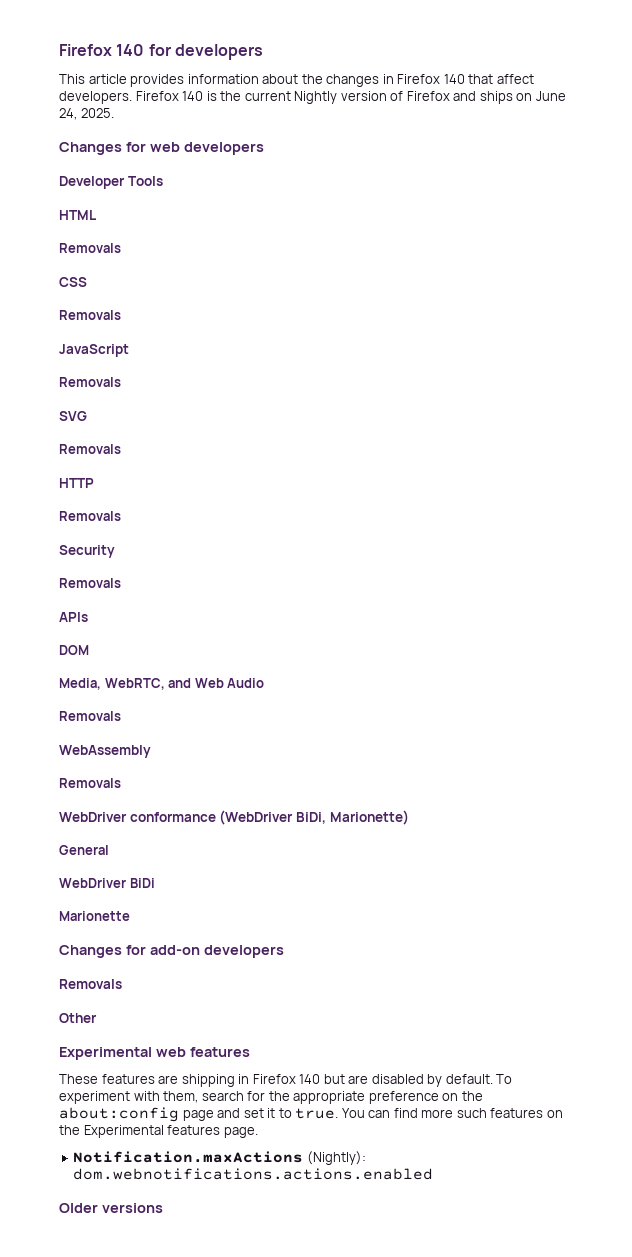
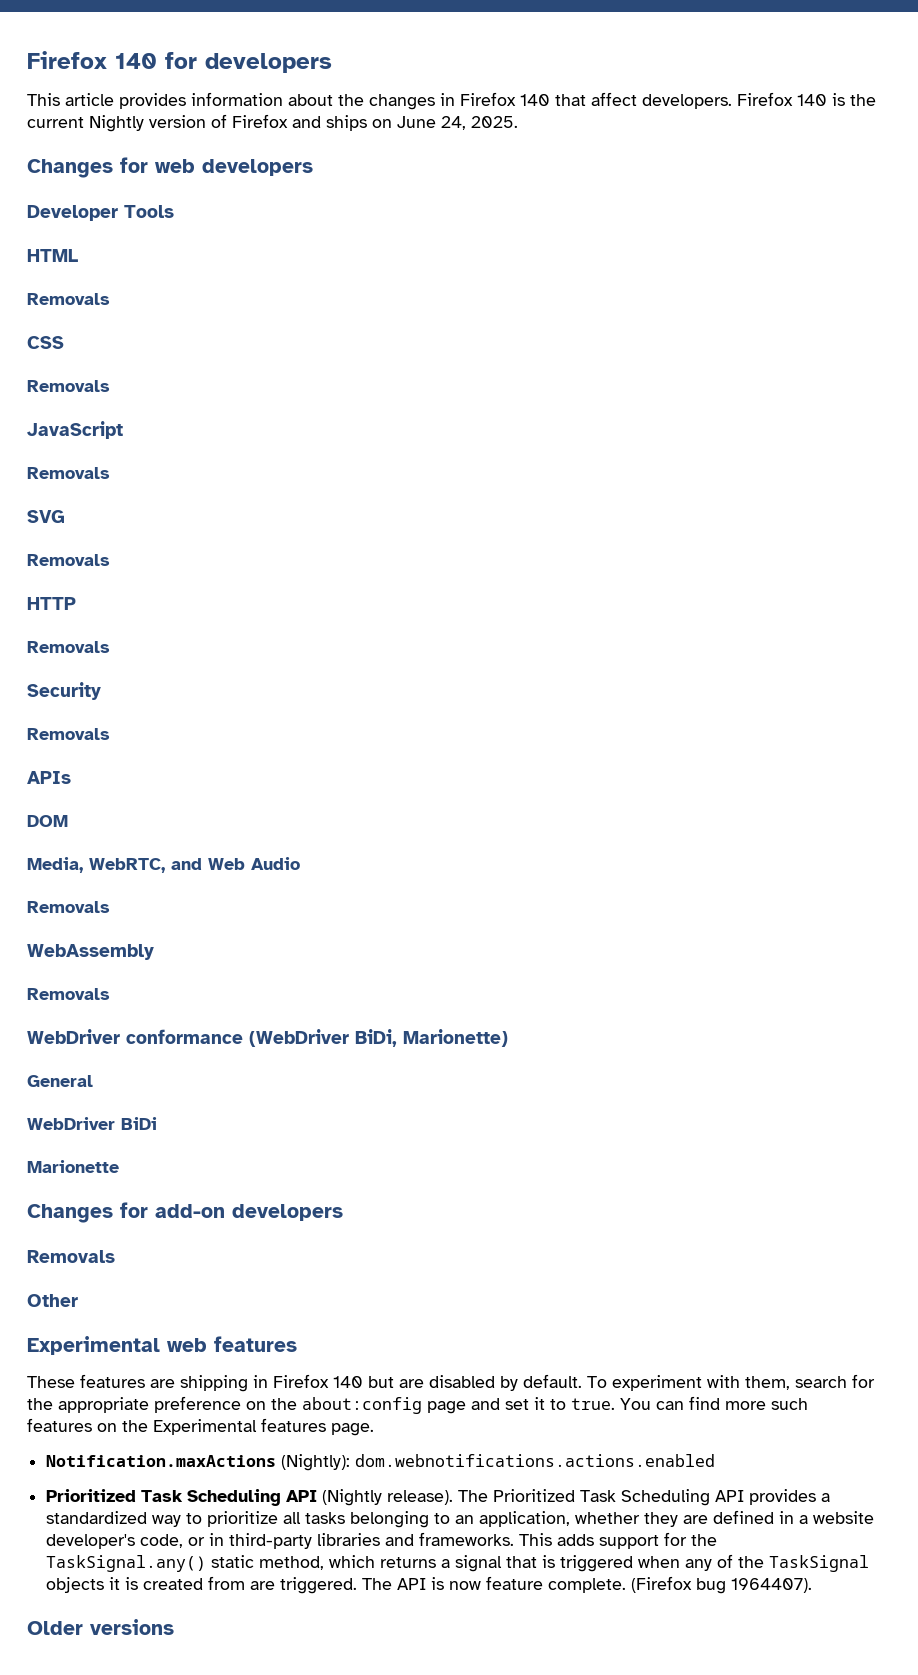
+ Prioritized Task Scheduling API (Nightly release). The Prioritized Task Scheduling API provides a standardized way to prioritize all tasks belonging to an application, whether they are defined in a website developer's code, or in third-party libraries and frameworks. This adds support for the TaskSignal.any() static method, which returns a signal that is triggered when any of the TaskSignal objects it is created from are triggered. The API is now feature complete. (Firefox bug 1964407).

